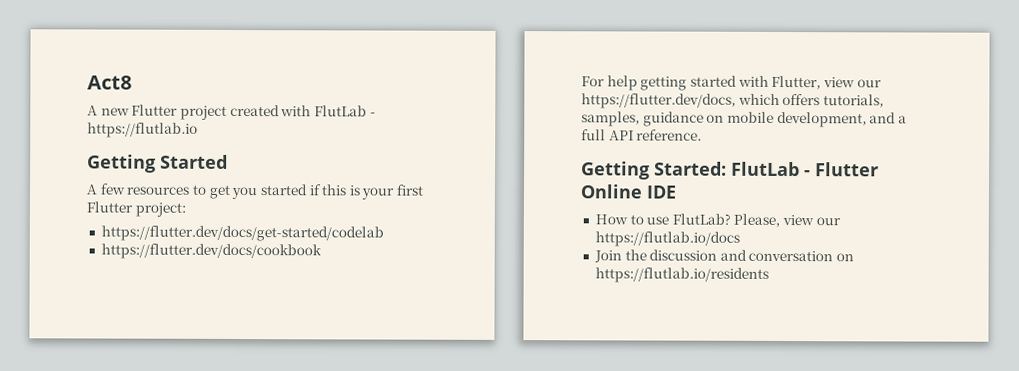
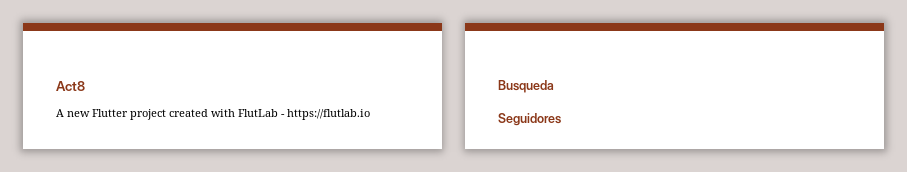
- Getting Started
- A few resources to get you started if this is your first Flutter project:
- https://flutter.dev/docs/get-started/codelab
- https://flutter.dev/docs/cookbook
- For help getting started with Flutter, view our https://flutter.dev/docs, which offers tutorials, samples, guidance on mobile development, and a full API reference.
- Getting Started: FlutLab - Flutter Online IDE
- How to use FlutLab? Please, view our https://flutlab.io/docs
- Join the discussion and conversation on https://flutlab.io/residents
+ Busqueda
+ Seguidores

